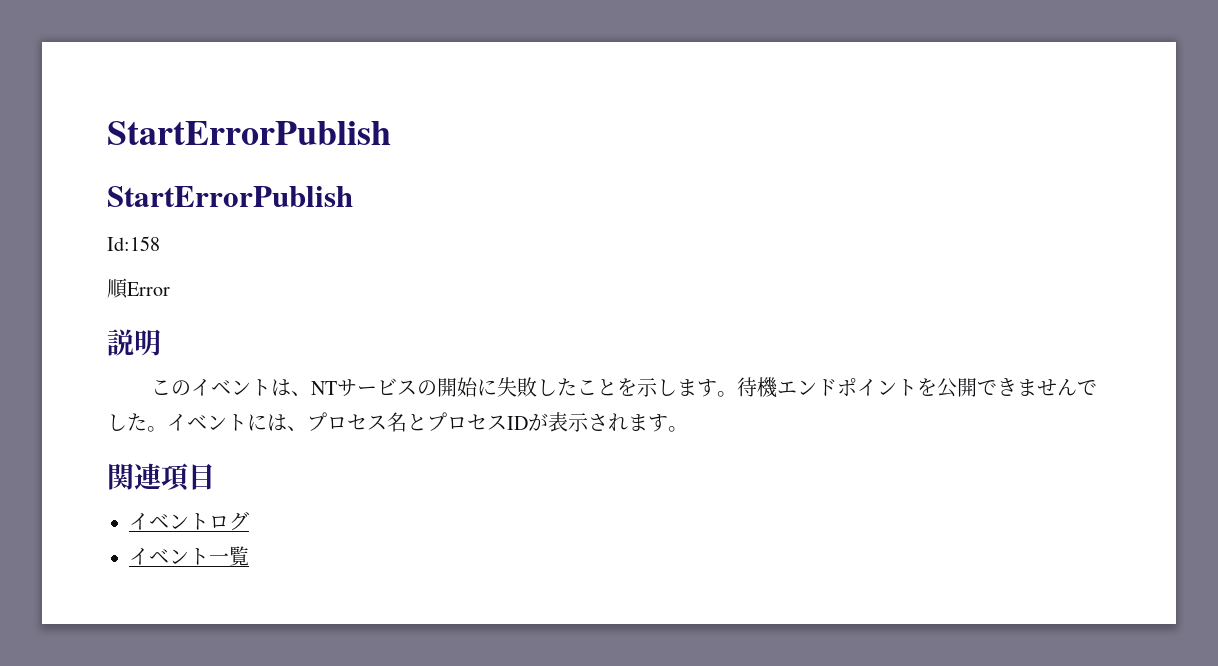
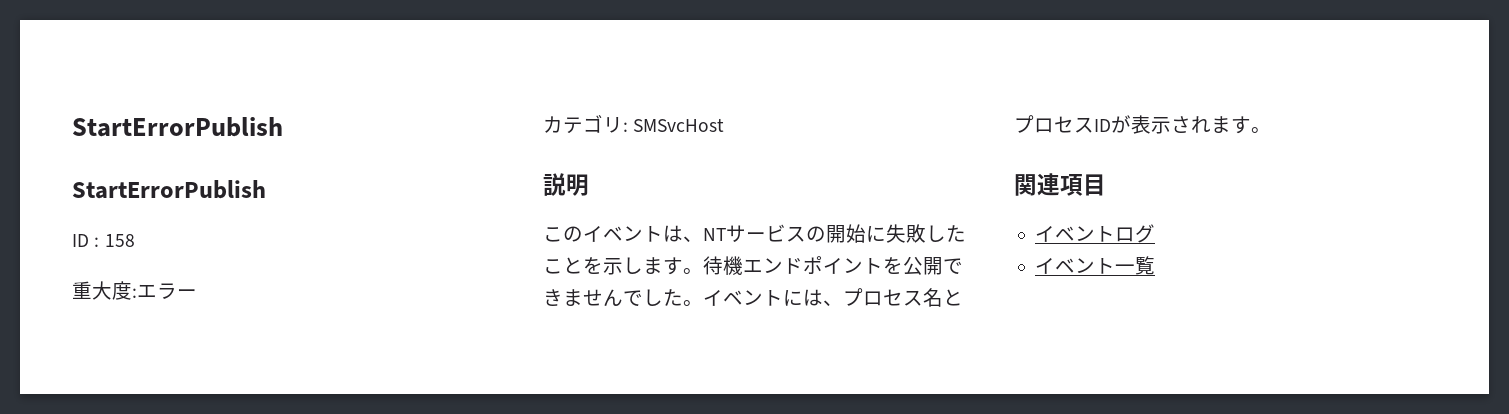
- Id:158
- 順Error
+ ID : 158
+ 重大度:エラー
+ カテゴリ: SMSvcHost

